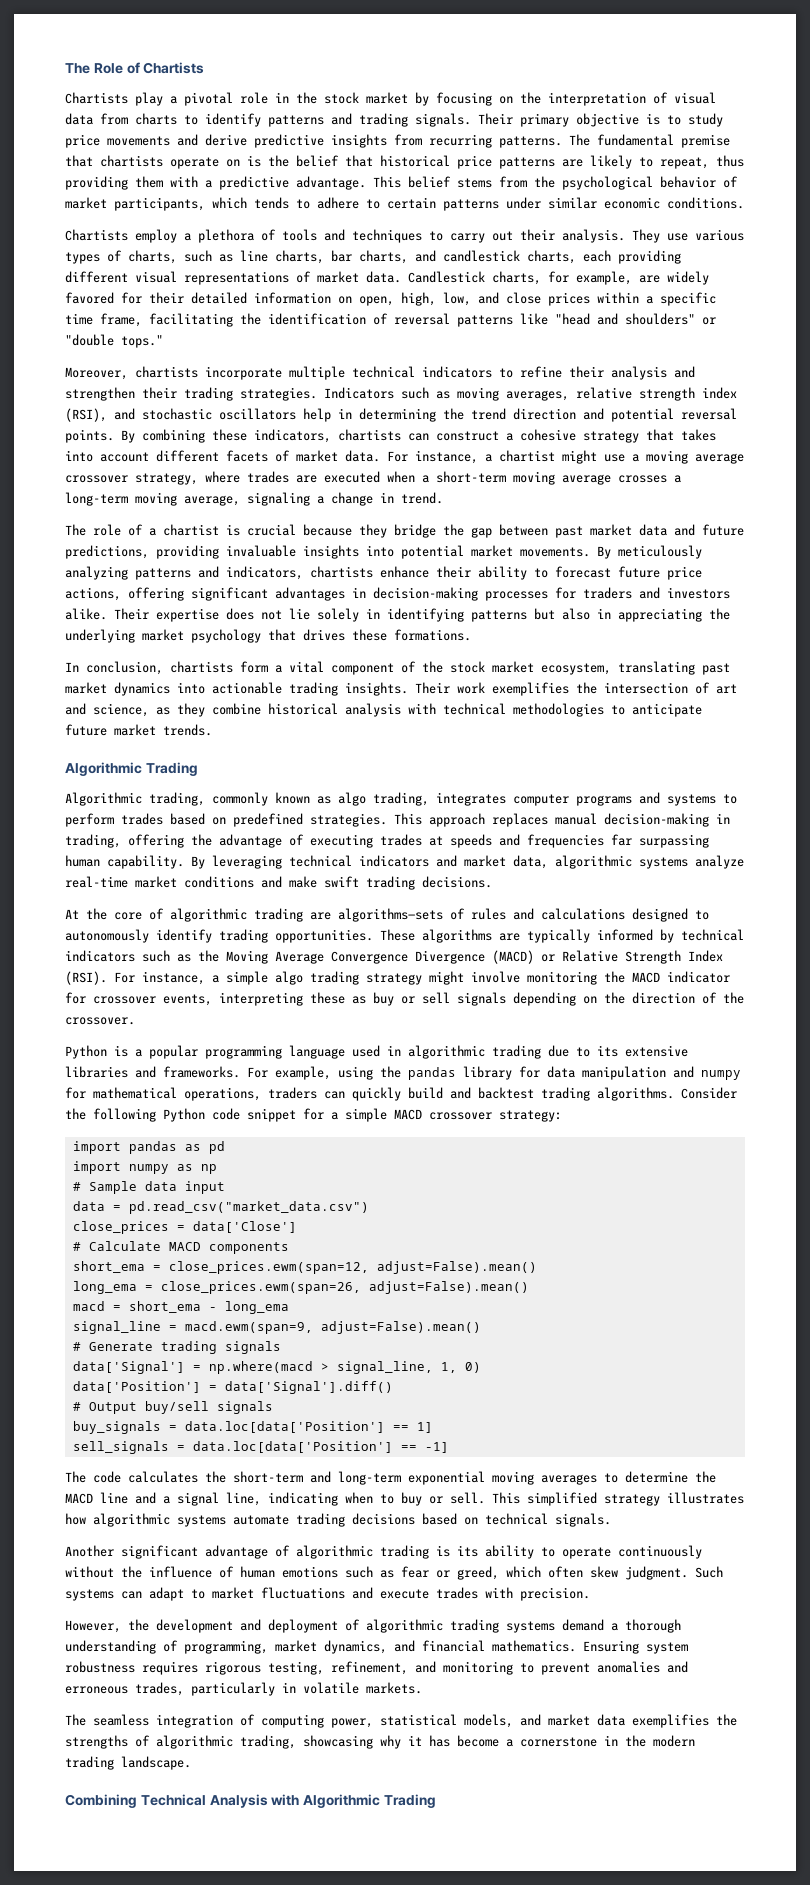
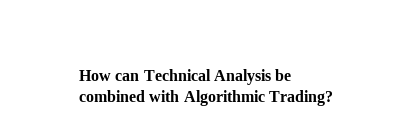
- The Role of Chartists
- Chartists play a pivotal role in the stock market by focusing on the interpretation of visual data from charts to identify patterns and trading signals. Their primary objective is to study price movements and derive predictive insights from recurring patterns. The fundamental premise that chartists operate on is the belief that historical price patterns are likely to repeat, thus providing them with a predictive advantage. This belief stems from the psychological behavior of market participants, which tends to adhere to certain patterns under similar economic conditions.
- Chartists employ a plethora of tools and techniques to carry out their analysis. They use various types of charts, such as line charts, bar charts, and candlestick charts, each providing different visual representations of market data. Candlestick charts, for example, are widely favored for their detailed information on open, high, low, and close prices within a specific time frame, facilitating the identification of reversal patterns like "head and shoulders" or "double tops."
- Moreover, chartists incorporate multiple technical indicators to refine their analysis and strengthen their trading strategies. Indicators such as moving averages, relative strength index (RSI), and stochastic oscillators help in determining the trend direction and potential reversal points. By combining these indicators, chartists can construct a cohesive strategy that takes into account different facets of market data. For instance, a chartist might use a moving average crossover strategy, where trades are executed when a short-term moving average crosses a long-term moving average, signaling a change in trend.
- The role of a chartist is crucial because they bridge the gap between past market data and future predictions, providing invaluable insights into potential market movements. By meticulously analyzing patterns and indicators, chartists enhance their ability to forecast future price actions, offering significant advantages in decision-making processes for traders and investors alike. Their expertise does not lie solely in identifying patterns but also in appreciating the underlying market psychology that drives these formations.
- In conclusion, chartists form a vital component of the stock market ecosystem, translating past market dynamics into actionable trading insights. Their work exemplifies the intersection of art and science, as they combine historical analysis with technical methodologies to anticipate future market trends.
- Algorithmic Trading
- Algorithmic trading, commonly known as algo trading, integrates computer programs and systems to perform trades based on predefined strategies. This approach replaces manual decision-making in trading, offering the advantage of executing trades at speeds and frequencies far surpassing human capability. By leveraging technical indicators and market data, algorithmic systems analyze real-time market conditions and make swift trading decisions.
- At the core of algorithmic trading are algorithms—sets of rules and calculations designed to autonomously identify trading opportunities. These algorithms are typically informed by technical indicators such as the Moving Average Convergence Divergence (MACD) or Relative Strength Index (RSI). For instance, a simple algo trading strategy might involve monitoring the MACD indicator for crossover events, interpreting these as buy or sell signals depending on the direction of the crossover.
- Python is a popular programming language used in algorithmic trading due to its extensive libraries and frameworks. For example, using the pandas library for data manipulation and numpy for mathematical operations, traders can quickly build and backtest trading algorithms. Consider the following Python code snippet for a simple MACD crossover strategy:
- import pandas as pd
- import numpy as np
- # Sample data input
- data = pd.read_csv("market_data.csv")
- close_prices = data['Close']
- # Calculate MACD components
- short_ema = close_prices.ewm(span=12, adjust=False).mean()
- long_ema = close_prices.ewm(span=26, adjust=False).mean()
- macd = short_ema - long_ema
- signal_line = macd.ewm(span=9, adjust=False).mean()
- # Generate trading signals
- data['Signal'] = np.where(macd > signal_line, 1, 0)
- data['Position'] = data['Signal'].diff()
- # Output buy/sell signals
- buy_signals = data.loc[data['Position'] == 1]
- sell_signals = data.loc[data['Position'] == -1]
- The code calculates the short-term and long-term exponential moving averages to determine the MACD line and a signal line, indicating when to buy or sell. This simplified strategy illustrates how algorithmic systems automate trading decisions based on technical signals.
- Another significant advantage of algorithmic trading is its ability to operate continuously without the influence of human emotions such as fear or greed, which often skew judgment. Such systems can adapt to market fluctuations and execute trades with precision.
- However, the development and deployment of algorithmic trading systems demand a thorough understanding of programming, market dynamics, and financial mathematics. Ensuring system robustness requires rigorous testing, refinement, and monitoring to prevent anomalies and erroneous trades, particularly in volatile markets.
- The seamless integration of computing power, statistical models, and market data exemplifies the strengths of algorithmic trading, showcasing why it has become a cornerstone in the modern trading landscape.
- Combining Technical Analysis with Algorithmic Trading
+ How can Technical Analysis be combined with Algorithmic Trading?

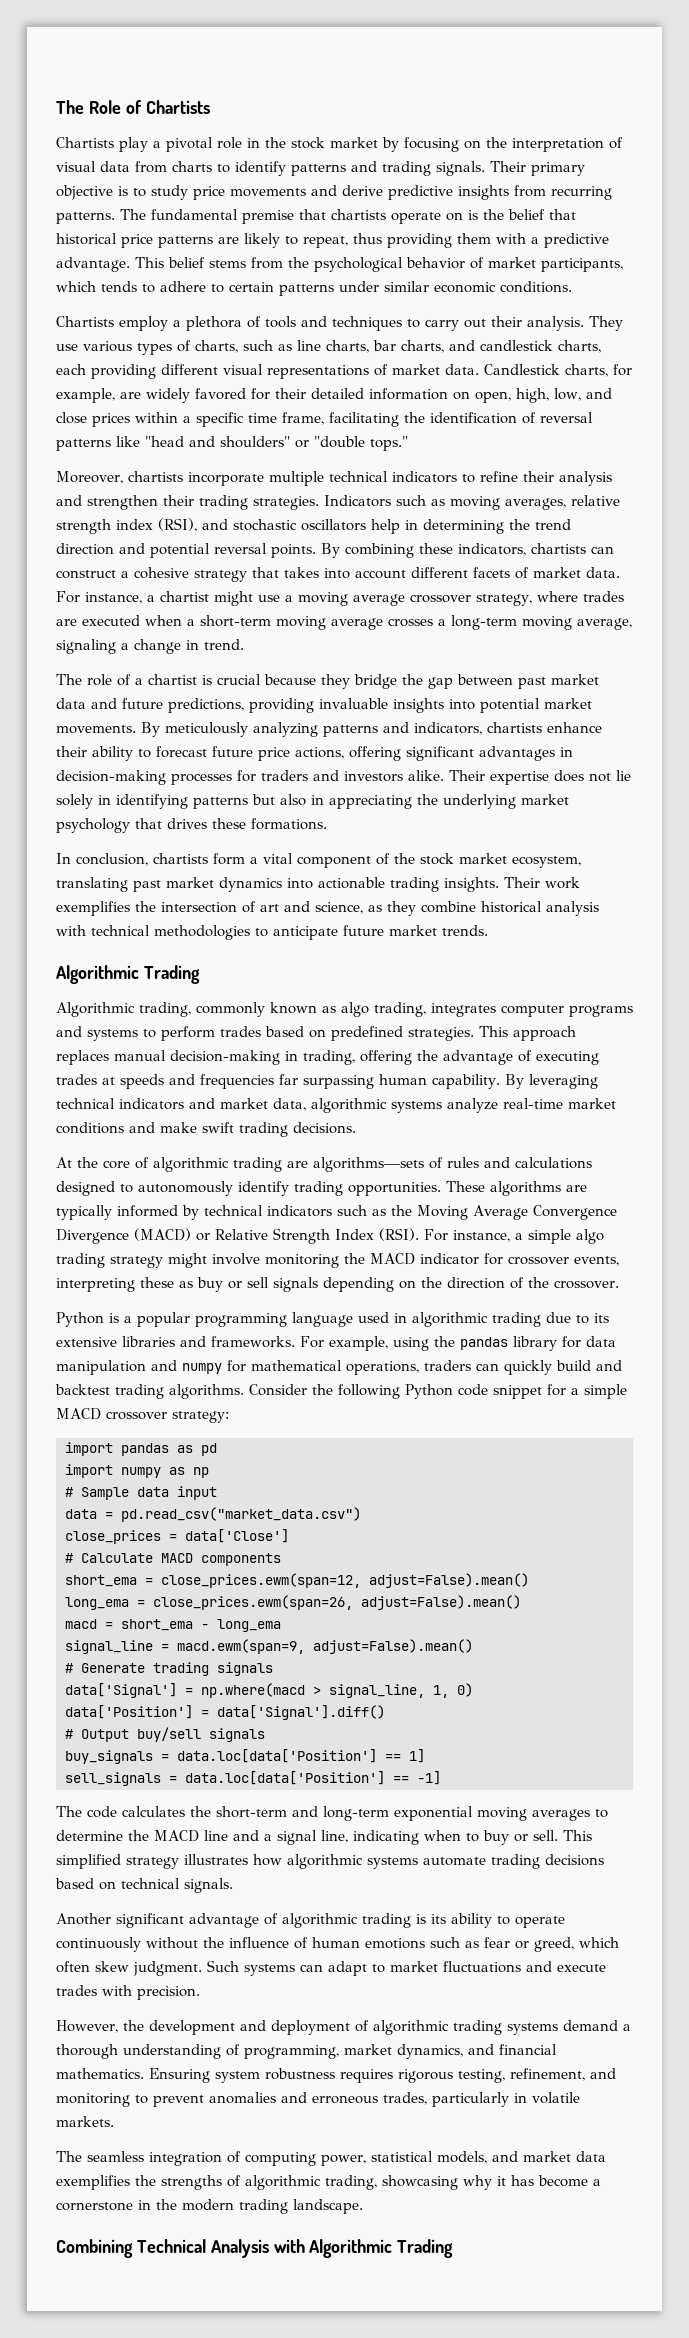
- How can Technical Analysis be combined with Algorithmic Trading?
+ The Role of Chartists
+ Chartists play a pivotal role in the stock market by focusing on the interpretation of visual data from charts to identify patterns and trading signals. Their primary objective is to study price movements and derive predictive insights from recurring patterns. The fundamental premise that chartists operate on is the belief that historical price patterns are likely to repeat, thus providing them with a predictive advantage. This belief stems from the psychological behavior of market participants, which tends to adhere to certain patterns under similar economic conditions.
+ Chartists employ a plethora of tools and techniques to carry out their analysis. They use various types of charts, such as line charts, bar charts, and candlestick charts, each providing different visual representations of market data. Candlestick charts, for example, are widely favored for their detailed information on open, high, low, and close prices within a specific time frame, facilitating the identification of reversal patterns like "head and shoulders" or "double tops."
+ Moreover, chartists incorporate multiple technical indicators to refine their analysis and strengthen their trading strategies. Indicators such as moving averages, relative strength index (RSI), and stochastic oscillators help in determining the trend direction and potential reversal points. By combining these indicators, chartists can construct a cohesive strategy that takes into account different facets of market data. For instance, a chartist might use a moving average crossover strategy, where trades are executed when a short-term moving average crosses a long-term moving average, signaling a change in trend.
+ The role of a chartist is crucial because they bridge the gap between past market data and future predictions, providing invaluable insights into potential market movements. By meticulously analyzing patterns and indicators, chartists enhance their ability to forecast future price actions, offering significant advantages in decision-making processes for traders and investors alike. Their expertise does not lie solely in identifying patterns but also in appreciating the underlying market psychology that drives these formations.
+ In conclusion, chartists form a vital component of the stock market ecosystem, translating past market dynamics into actionable trading insights. Their work exemplifies the intersection of art and science, as they combine historical analysis with technical methodologies to anticipate future market trends.
+ Algorithmic Trading
+ Algorithmic trading, commonly known as algo trading, integrates computer programs and systems to perform trades based on predefined strategies. This approach replaces manual decision-making in trading, offering the advantage of executing trades at speeds and frequencies far surpassing human capability. By leveraging technical indicators and market data, algorithmic systems analyze real-time market conditions and make swift trading decisions.
+ At the core of algorithmic trading are algorithms—sets of rules and calculations designed to autonomously identify trading opportunities. These algorithms are typically informed by technical indicators such as the Moving Average Convergence Divergence (MACD) or Relative Strength Index (RSI). For instance, a simple algo trading strategy might involve monitoring the MACD indicator for crossover events, interpreting these as buy or sell signals depending on the direction of the crossover.
+ Python is a popular programming language used in algorithmic trading due to its extensive libraries and frameworks. For example, using the pandas library for data manipulation and numpy for mathematical operations, traders can quickly build and backtest trading algorithms. Consider the following Python code snippet for a simple MACD crossover strategy:
+ import pandas as pd
+ import numpy as np
+ # Sample data input
+ data = pd.read_csv("market_data.csv")
+ close_prices = data['Close']
+ # Calculate MACD components
+ short_ema = close_prices.ewm(span=12, adjust=False).mean()
+ long_ema = close_prices.ewm(span=26, adjust=False).mean()
+ macd = short_ema - long_ema
+ signal_line = macd.ewm(span=9, adjust=False).mean()
+ # Generate trading signals
+ data['Signal'] = np.where(macd > signal_line, 1, 0)
+ data['Position'] = data['Signal'].diff()
+ # Output buy/sell signals
+ buy_signals = data.loc[data['Position'] == 1]
+ sell_signals = data.loc[data['Position'] == -1]
+ The code calculates the short-term and long-term exponential moving averages to determine the MACD line and a signal line, indicating when to buy or sell. This simplified strategy illustrates how algorithmic systems automate trading decisions based on technical signals.
+ Another significant advantage of algorithmic trading is its ability to operate continuously without the influence of human emotions such as fear or greed, which often skew judgment. Such systems can adapt to market fluctuations and execute trades with precision.
+ However, the development and deployment of algorithmic trading systems demand a thorough understanding of programming, market dynamics, and financial mathematics. Ensuring system robustness requires rigorous testing, refinement, and monitoring to prevent anomalies and erroneous trades, particularly in volatile markets.
+ The seamless integration of computing power, statistical models, and market data exemplifies the strengths of algorithmic trading, showcasing why it has become a cornerstone in the modern trading landscape.
+ Combining Technical Analysis with Algorithmic Trading

